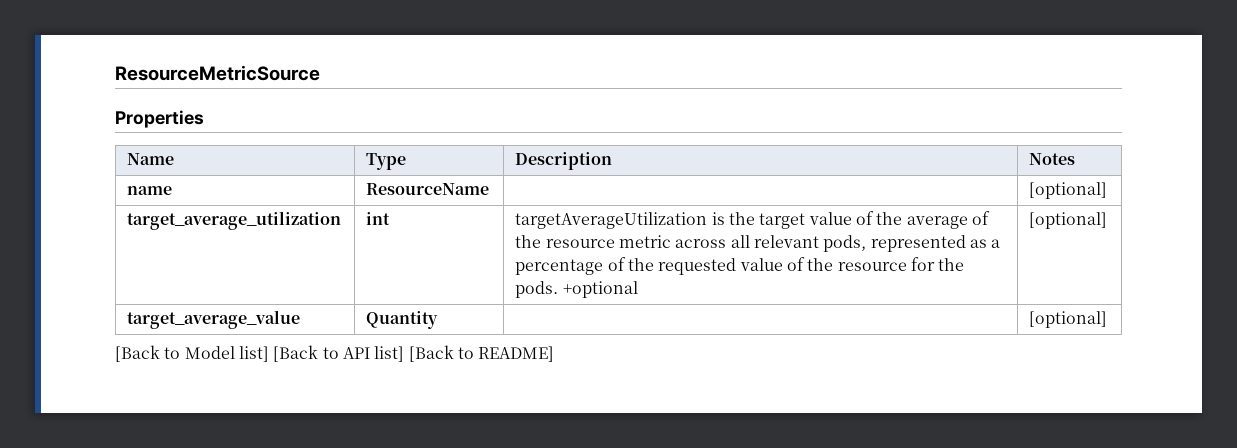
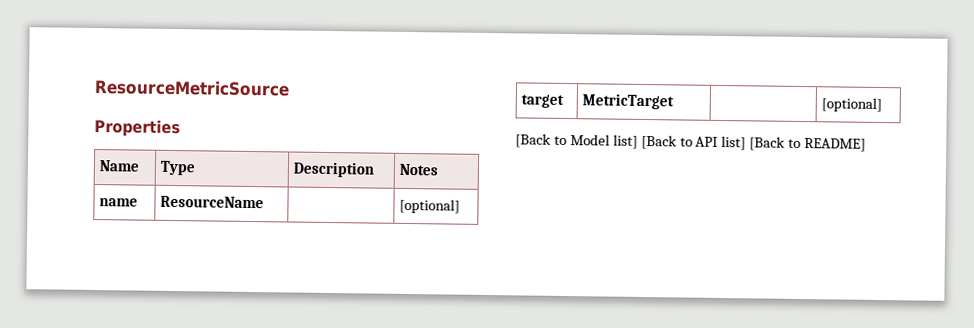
- target_average_utilization | int | targetAverageUtilization is the target value of the average of the resource metric across all relevant pods, represented as a percentage of the requested value of the resource for the pods. +optional | [optional]
- target_average_value | Quantity | | [optional]
+ target | MetricTarget | | [optional]

